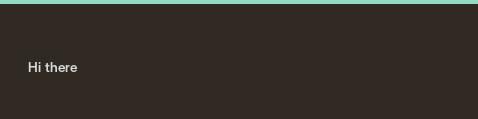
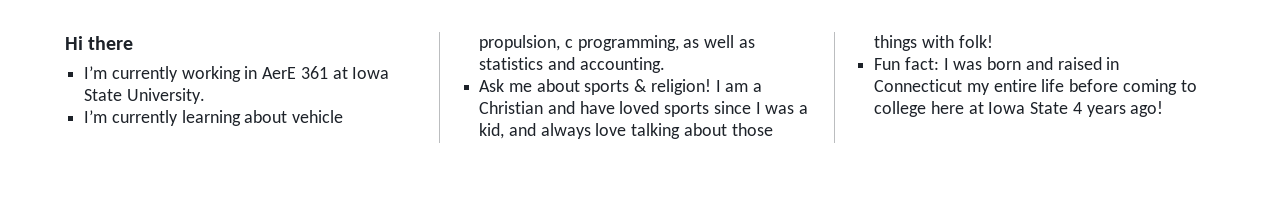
+ I’m currently working in AerE 361 at Iowa State University.
+ I’m currently learning about vehicle propulsion, c programming, as well as statistics and accounting.
+ Ask me about sports & religion! I am a Christian and have loved sports since I was a kid, and always love talking about those things with folk!
+ Fun fact: I was born and raised in Connecticut my entire life before coming to college here at Iowa State 4 years ago!

